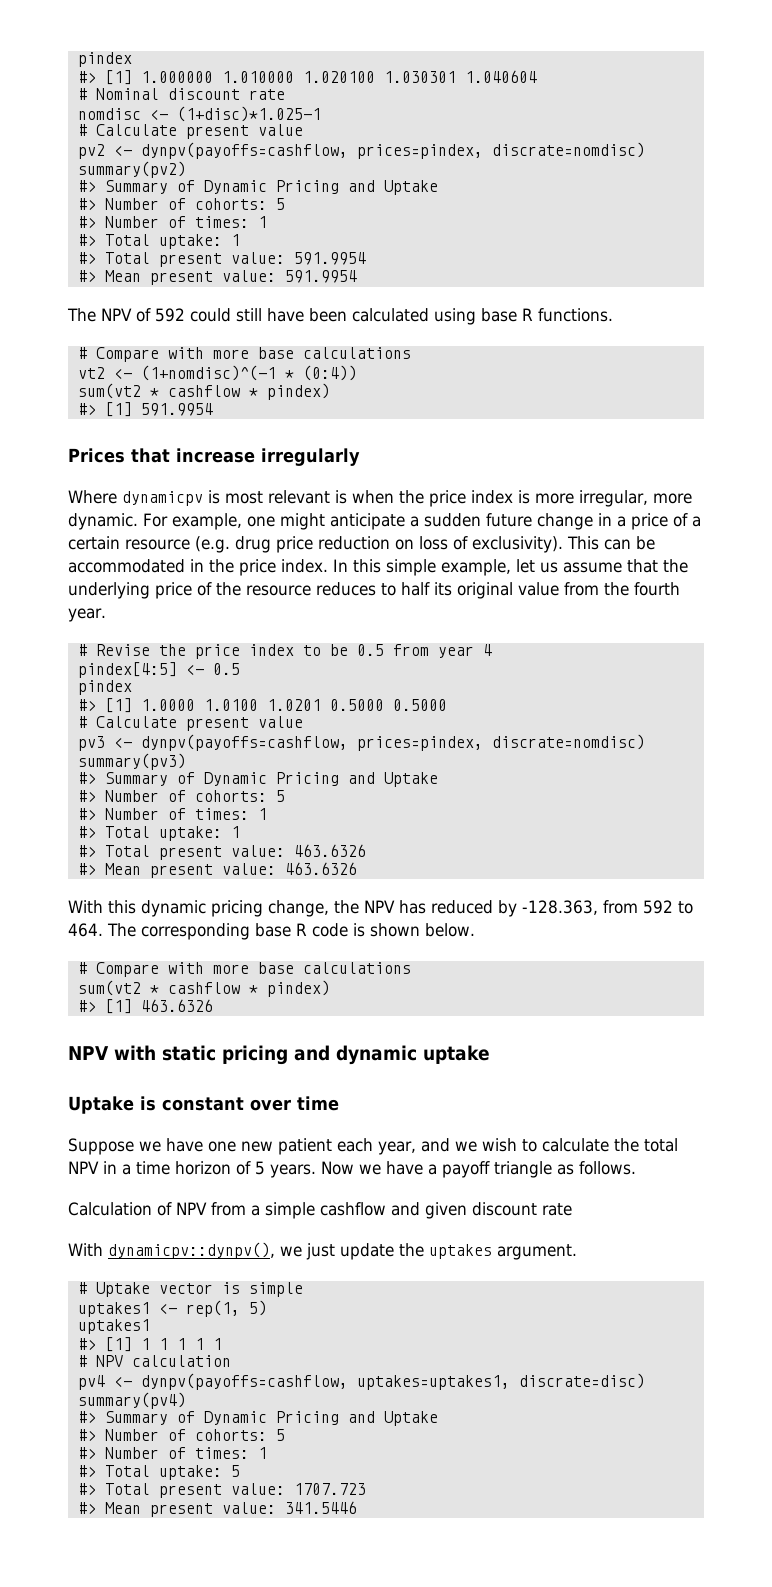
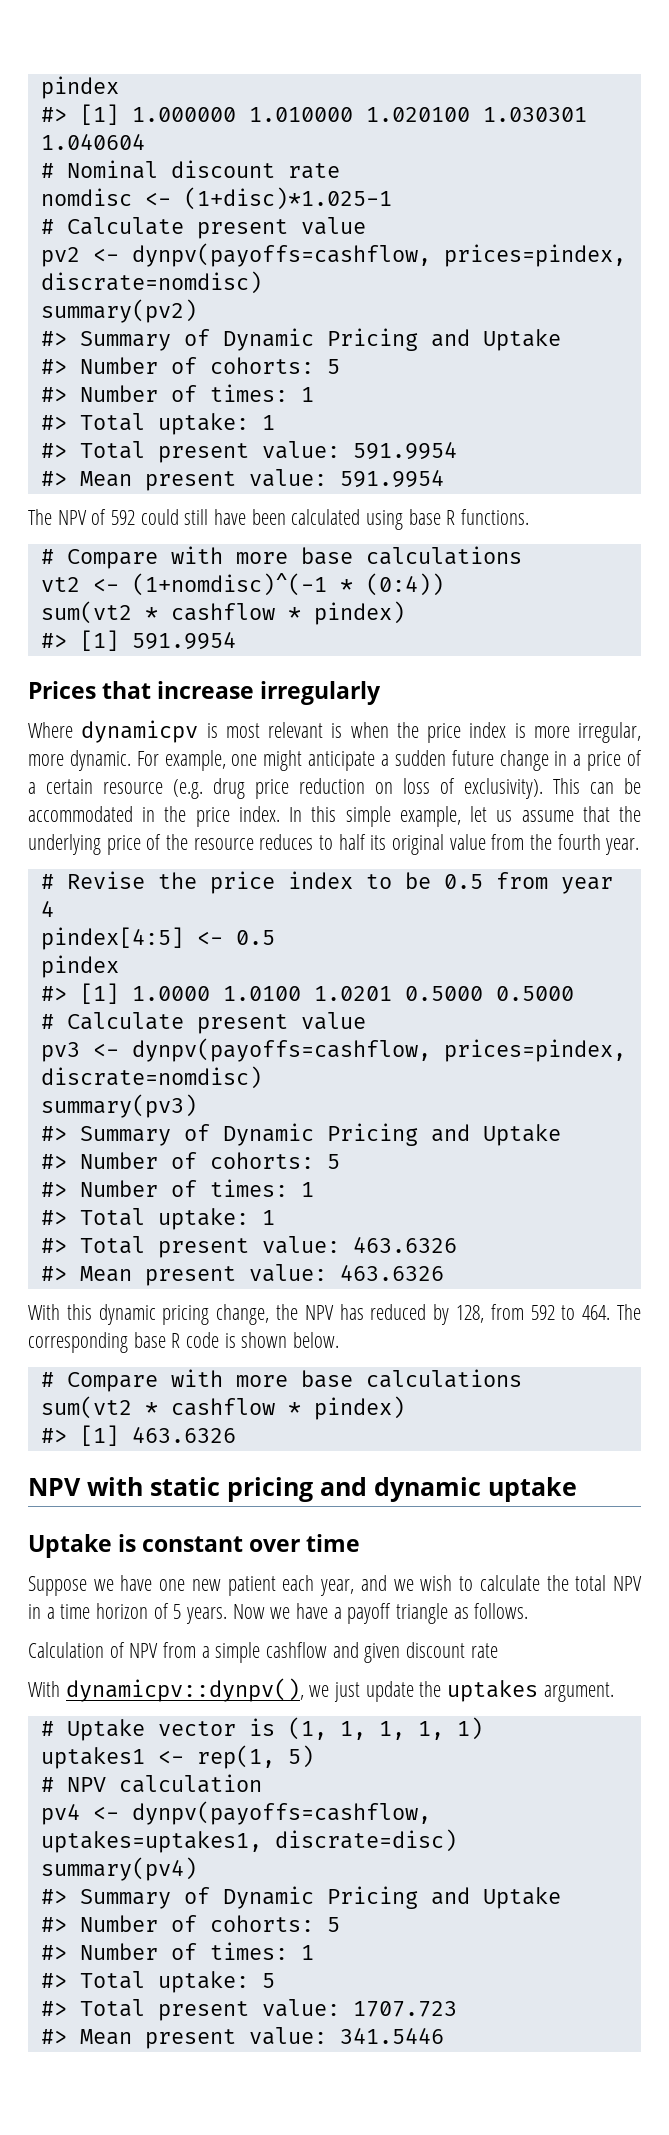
- With this dynamic pricing change, the NPV has reduced by -128.363, from 592 to 464. The corresponding base R code is shown below.
+ With this dynamic pricing change, the NPV has reduced by 128, from 592 to 464. The corresponding base R code is shown below.
- # Uptake vector is simple
+ # Uptake vector is (1, 1, 1, 1, 1)
  uptakes1 <- rep(1, 5)
- uptakes1
- #> [1] 1 1 1 1 1

